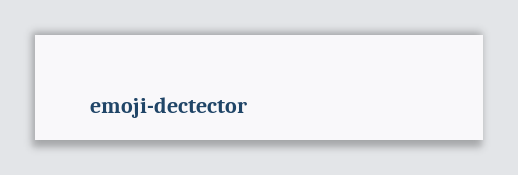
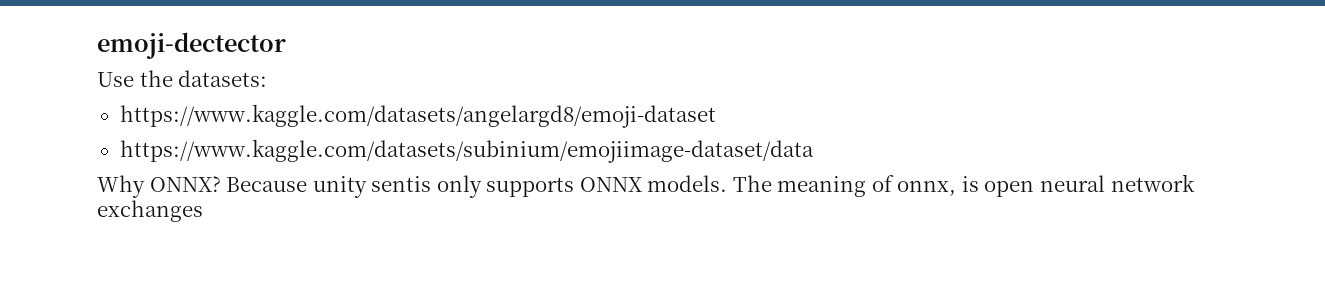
+ Use the datasets:
+ https://www.kaggle.com/datasets/angelargd8/emoji-dataset
+ https://www.kaggle.com/datasets/subinium/emojiimage-dataset/data
+ Why ONNX? Because unity sentis only supports ONNX models. The meaning of onnx, is open neural network exchanges

